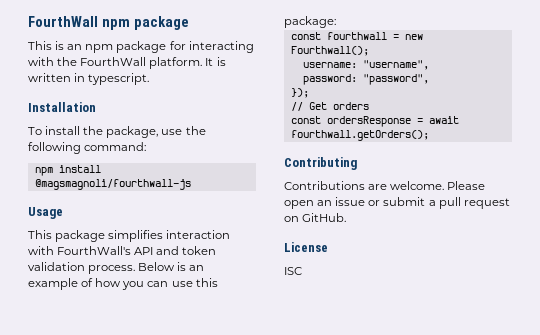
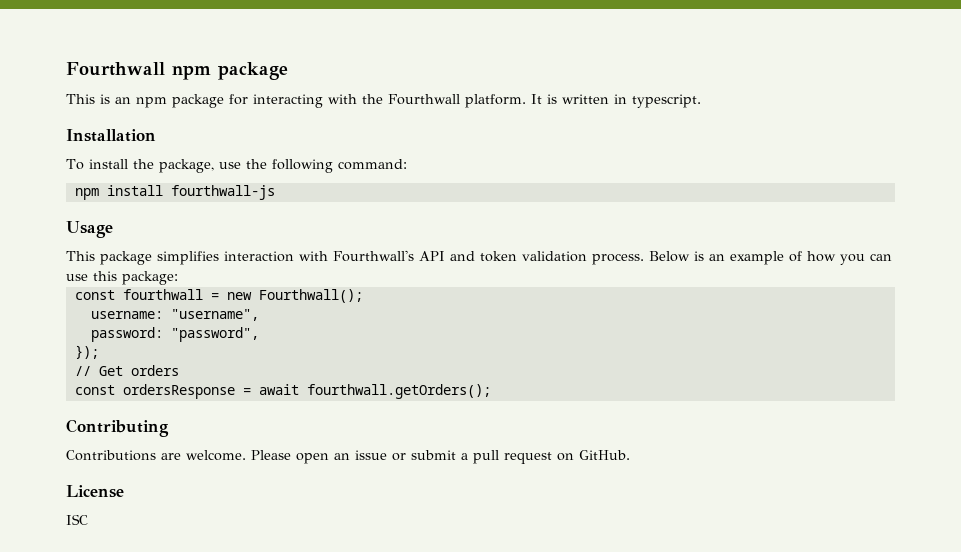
- FourthWall npm package
+ Fourthwall npm package
- This is an npm package for interacting with the FourthWall platform.
+ This is an npm package for interacting with the Fourthwall platform.
- npm install @magsmagnoli/fourthwall-js
+ npm install fourthwall-js
- This package simplifies interaction with FourthWall's API and token validation process.
+ This package simplifies interaction with Fourthwall's API and token validation process.

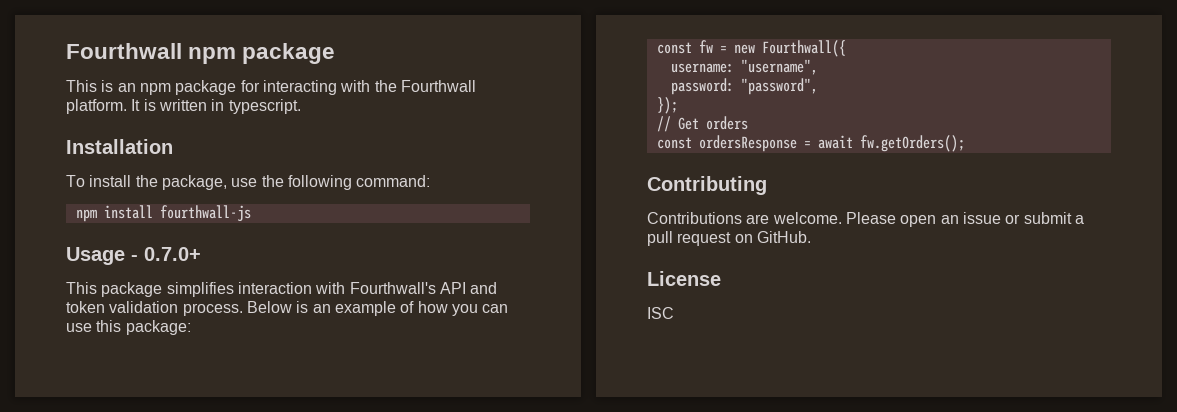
- Usage
+ Usage - 0.7.0+
- const fourthwall = new Fourthwall();
+ const fw = new Fourthwall({
- const ordersResponse = await fourthwall.getOrders();
+ const ordersResponse = await fw.getOrders();

